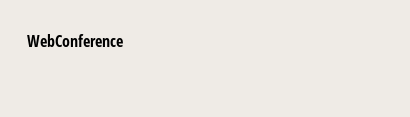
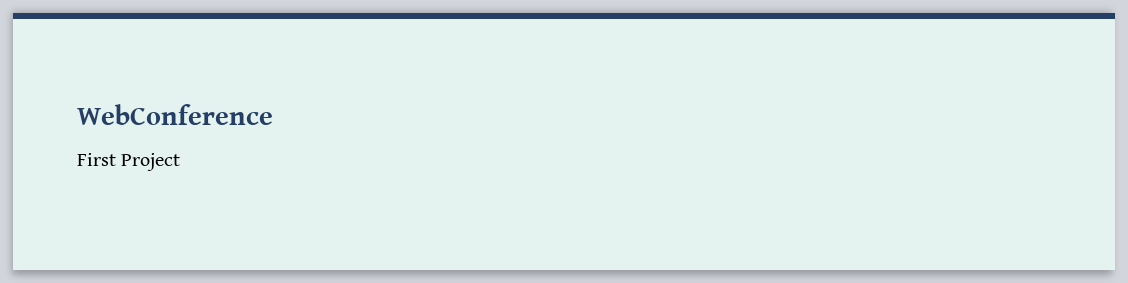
+ First Project

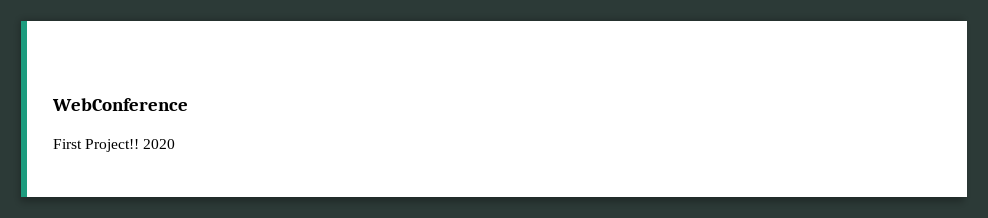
- First Project
+ First Project!! 2020

